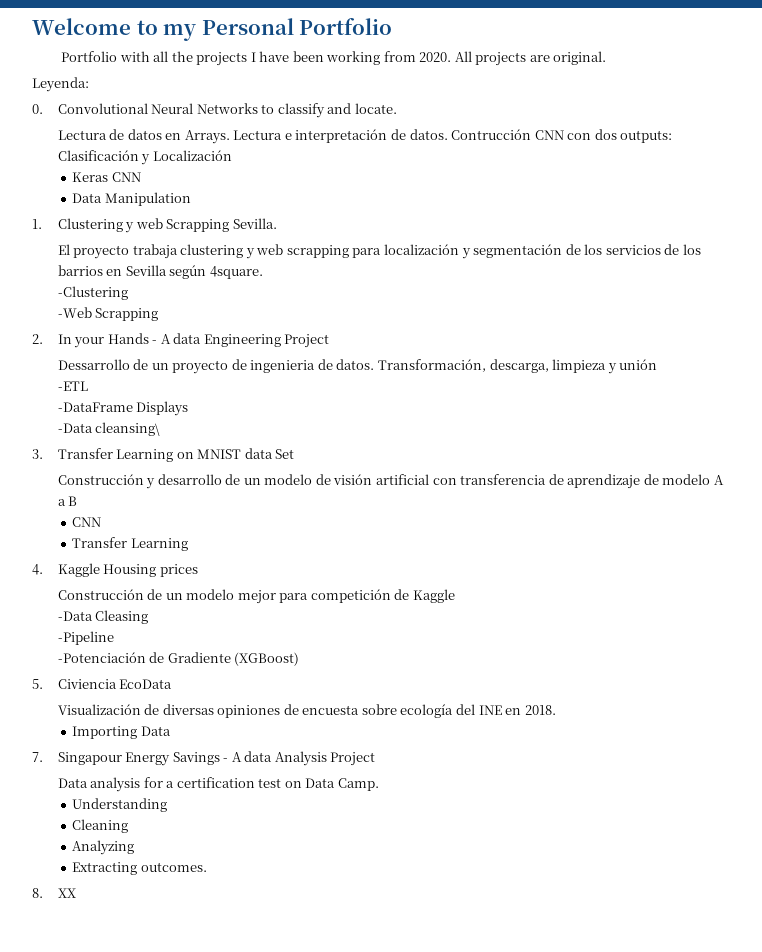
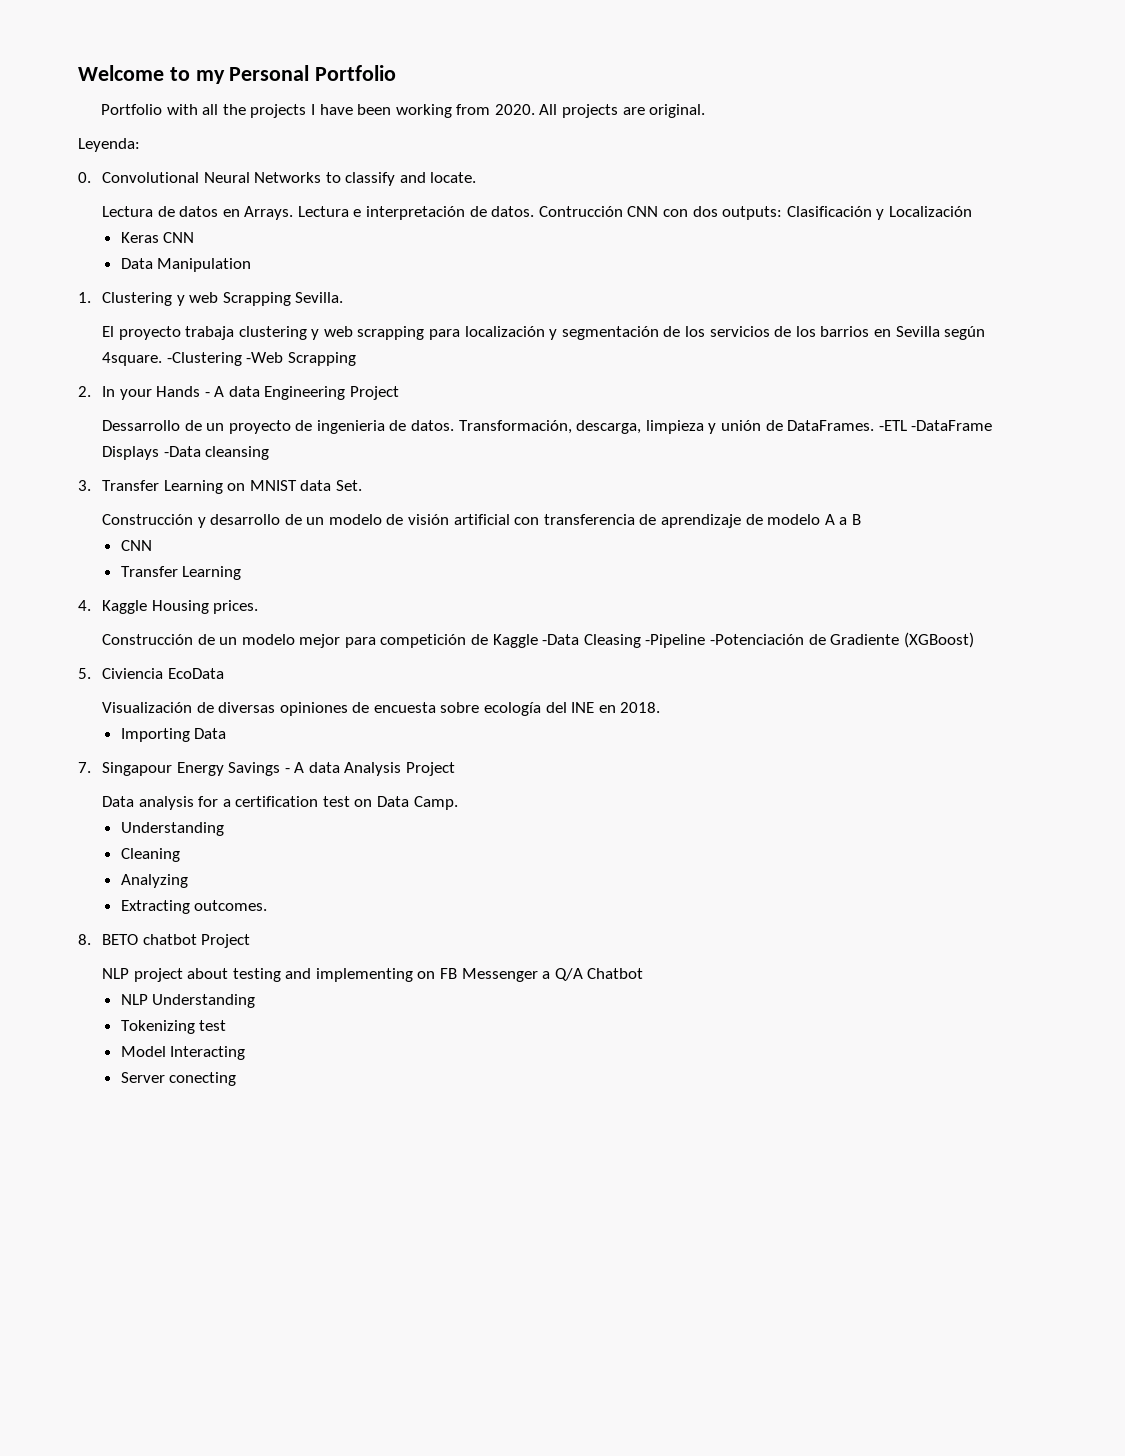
- El proyecto trabaja clustering y web scrapping para localización y segmentación de los servicios de los barrios en Sevilla según 4square.
- -Clustering
- -Web Scrapping
+ El proyecto trabaja clustering y web scrapping para localización y segmentación de los servicios de los barrios en Sevilla según 4square. -Clustering -Web Scrapping
- Transformación, descarga, limpieza y unión
- -ETL
- -DataFrame Displays
- -Data cleansing\
+ Transformación, descarga, limpieza y unión de DataFrames. -ETL -DataFrame Displays -Data cleansing
- 3. Transfer Learning on MNIST data Set
+ 3. Transfer Learning on MNIST data Set.
- 4. Kaggle Housing prices
+ 4. Kaggle Housing prices.
- Construcción de un modelo mejor para competición de Kaggle
- -Data Cleasing
- -Pipeline
- -Potenciación de Gradiente (XGBoost)
+ Construcción de un modelo mejor para competición de Kaggle -Data Cleasing -Pipeline -Potenciación de Gradiente (XGBoost)
- 8. XX
+ 8. BETO chatbot Project
+ NLP project about testing and implementing on FB Messenger a Q/A Chatbot
+ NLP Understanding
+ Tokenizing test
+ Model Interacting
+ Server conecting

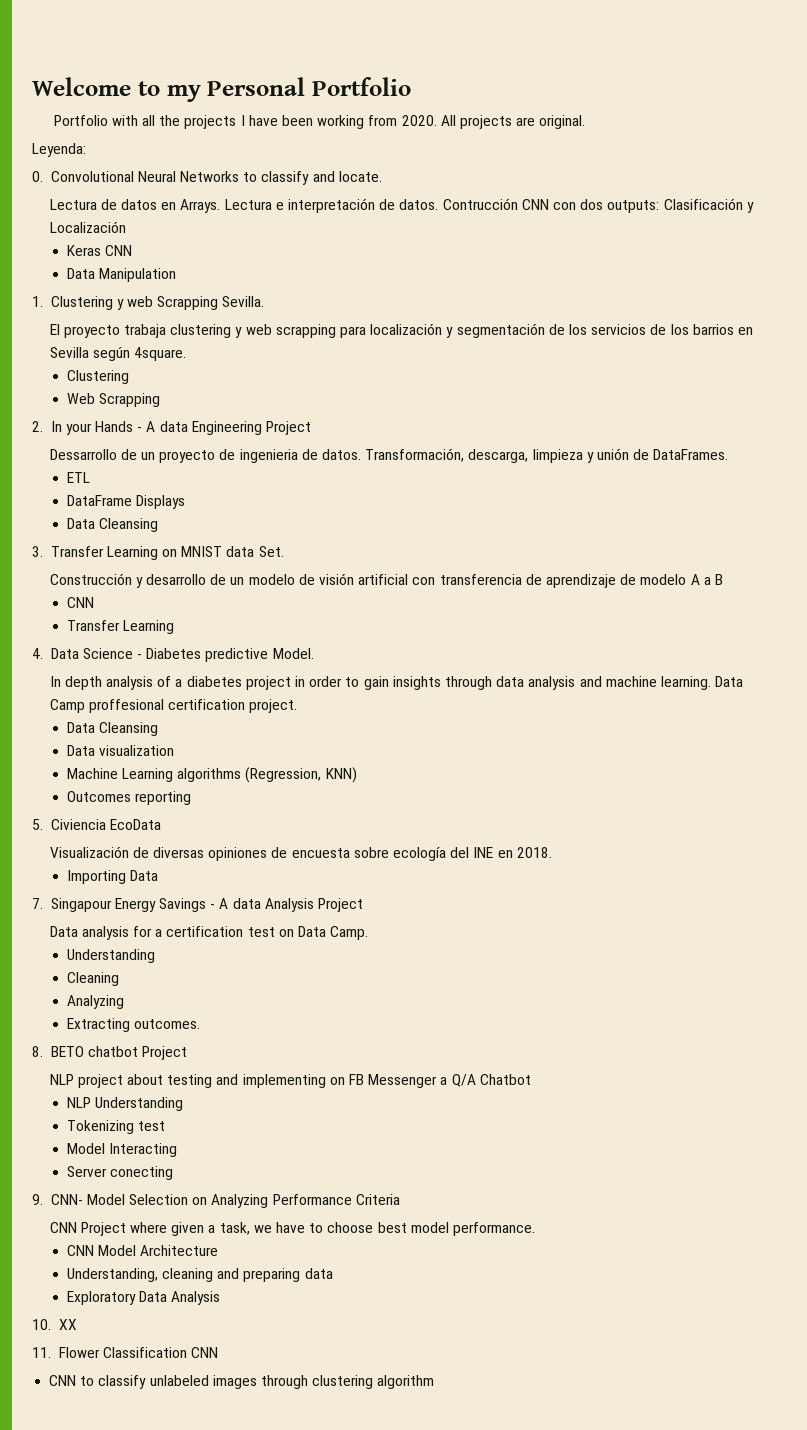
- El proyecto trabaja clustering y web scrapping para localización y segmentación de los servicios de los barrios en Sevilla según 4square. -Clustering -Web Scrapping
+ El proyecto trabaja clustering y web scrapping para localización y segmentación de los servicios de los barrios en Sevilla según 4square.
+ Clustering
+ Web Scrapping
- Transformación, descarga, limpieza y unión de DataFrames. -ETL -DataFrame Displays -Data cleansing
+ Transformación, descarga, limpieza y unión de DataFrames.
+ ETL
+ DataFrame Displays
+ Data Cleansing
- 4. Kaggle Housing prices.
- Construcción de un modelo mejor para competición de Kaggle -Data Cleasing -Pipeline -Potenciación de Gradiente (XGBoost)
+ 4. Data Science - Diabetes predictive Model.
+ In depth analysis of a diabetes project in order to gain insights through data analysis and machine learning. Data Camp proffesional certification project.
+ Data Cleansing
+ Data visualization
+ Machine Learning algorithms (Regression, KNN)
+ Outcomes reporting
+ 9. CNN- Model Selection on Analyzing Performance Criteria
+ CNN Project where given a task, we have to choose best model performance.
+ CNN Model Architecture
+ Understanding, cleaning and preparing data
+ Exploratory Data Analysis
+ 10. XX
+ 11. Flower Classification CNN
+ CNN to classify unlabeled images through clustering algorithm

